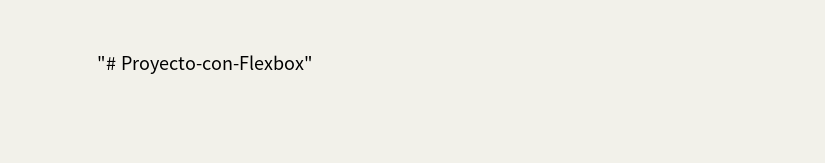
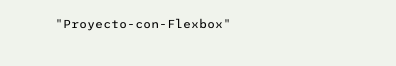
- "# Proyecto-con-Flexbox"
+ "Proyecto-con-Flexbox"

